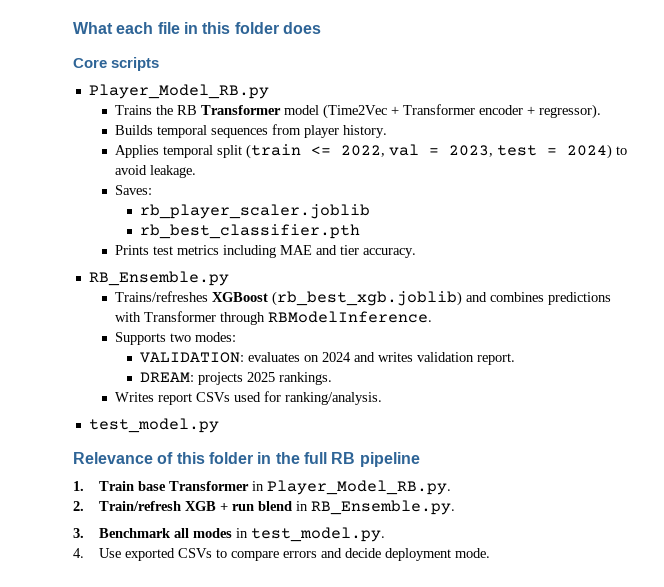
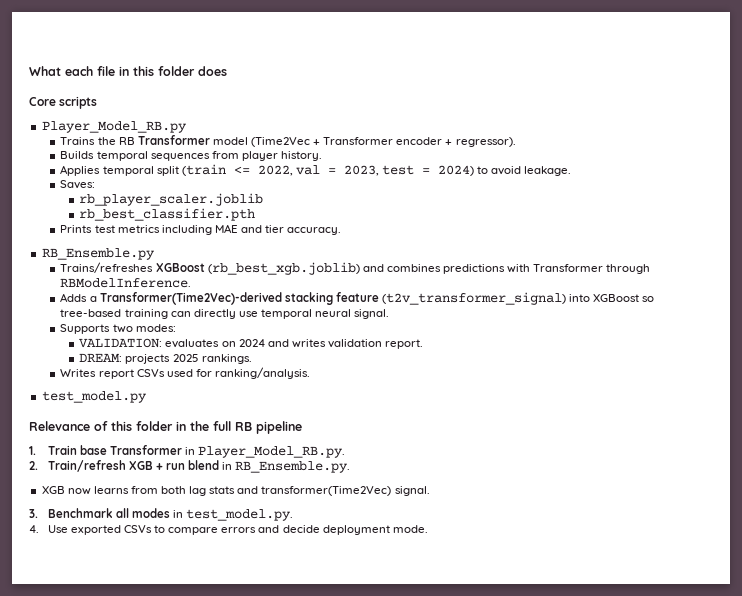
+ Adds a Transformer(Time2Vec)-derived stacking feature (t2v_transformer_signal) into XGBoost so tree-based training can directly use temporal neural signal.
+ XGB now learns from both lag stats and transformer(Time2Vec) signal.

